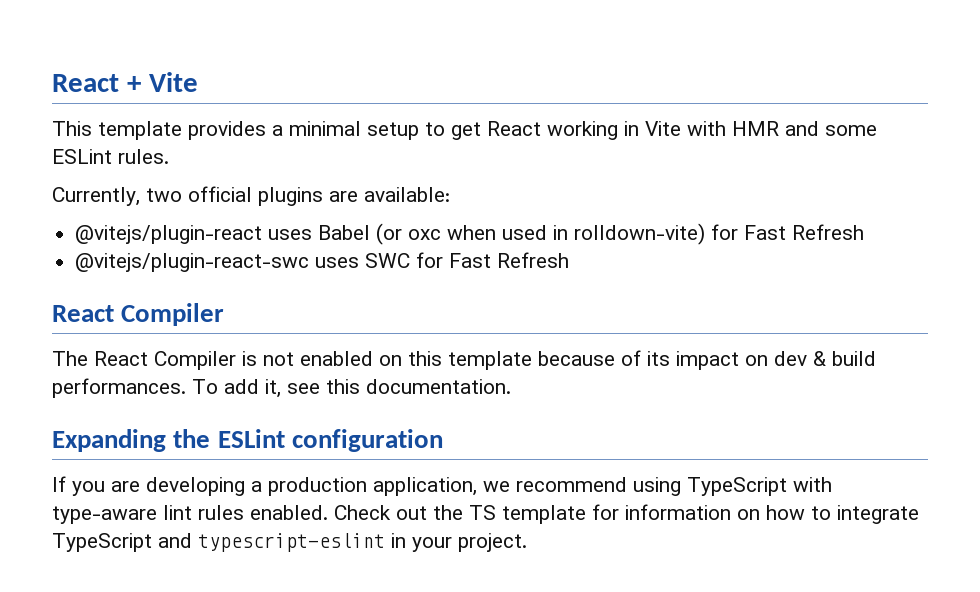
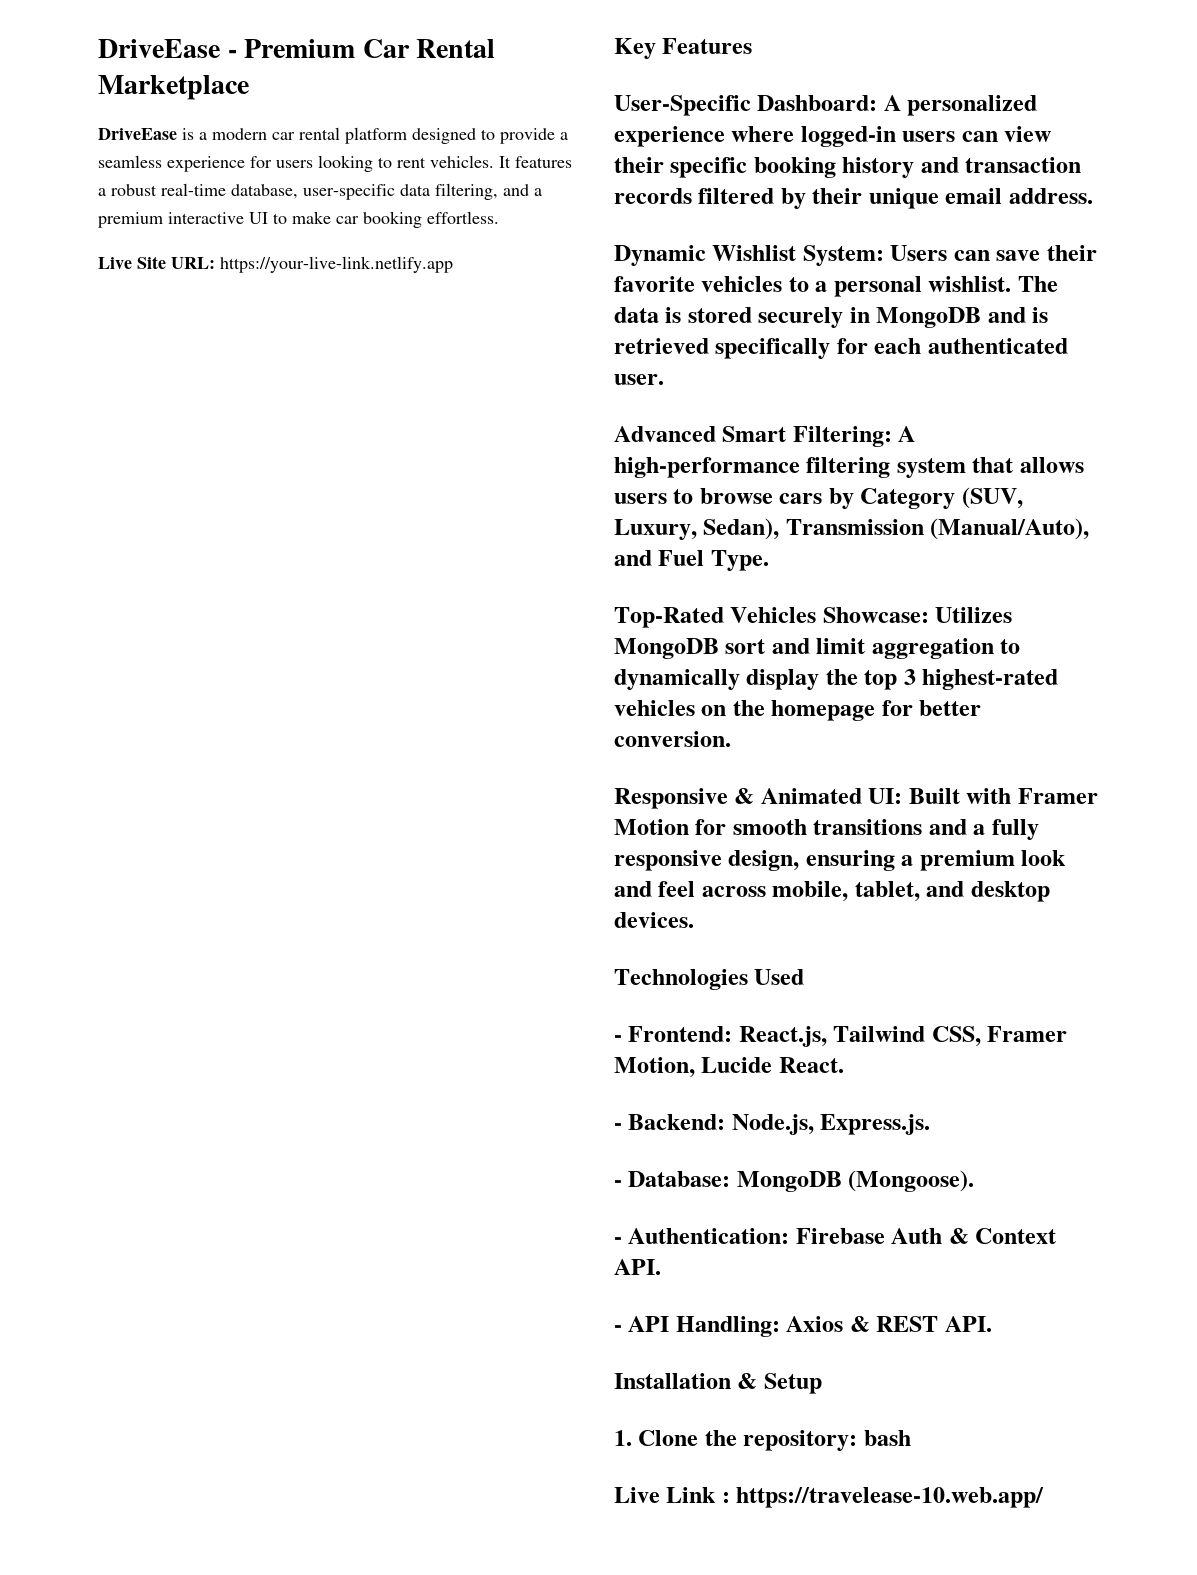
- React + Vite
- This template provides a minimal setup to get React working in Vite with HMR and some ESLint rules.
- Currently, two official plugins are available:
- @vitejs/plugin-react uses Babel (or oxc when used in rolldown-vite) for Fast Refresh
- @vitejs/plugin-react-swc uses SWC for Fast Refresh
- React Compiler
- The React Compiler is not enabled on this template because of its impact on dev & build performances. To add it, see this documentation.
- Expanding the ESLint configuration
- If you are developing a production application, we recommend using TypeScript with type-aware lint rules enabled. Check out the TS template for information on how to integrate TypeScript and typescript-eslint in your project.
+ DriveEase - Premium Car Rental Marketplace
+ DriveEase is a modern car rental platform designed to provide a seamless experience for users looking to rent vehicles. It features a robust real-time database, user-specific data filtering, and a premium interactive UI to make car booking effortless.
+ Live Site URL: https://your-live-link.netlify.app
+ Key Features
+ User-Specific Dashboard: A personalized experience where logged-in users can view their specific booking history and transaction records filtered by their unique email address.
+ Dynamic Wishlist System: Users can save their favorite vehicles to a personal wishlist. The data is stored securely in MongoDB and is retrieved specifically for each authenticated user.
+ Advanced Smart Filtering: A high-performance filtering system that allows users to browse cars by Category (SUV, Luxury, Sedan), Transmission (Manual/Auto), and Fuel Type.
+ Top-Rated Vehicles Showcase: Utilizes MongoDB sort and limit aggregation to dynamically display the top 3 highest-rated vehicles on the homepage for better conversion.
+ Responsive & Animated UI: Built with Framer Motion for smooth transitions and a fully responsive design, ensuring a premium look and feel across mobile, tablet, and desktop devices.
+ Technologies Used
+ - Frontend: React.js, Tailwind CSS, Framer Motion, Lucide React.
+ - Backend: Node.js, Express.js.
+ - Database: MongoDB (Mongoose).
+ - Authentication: Firebase Auth & Context API.
+ - API Handling: Axios & REST API.
+ Installation & Setup
+ 1. Clone the repository: bash
+ Live Link : https://travelease-10.web.app/

